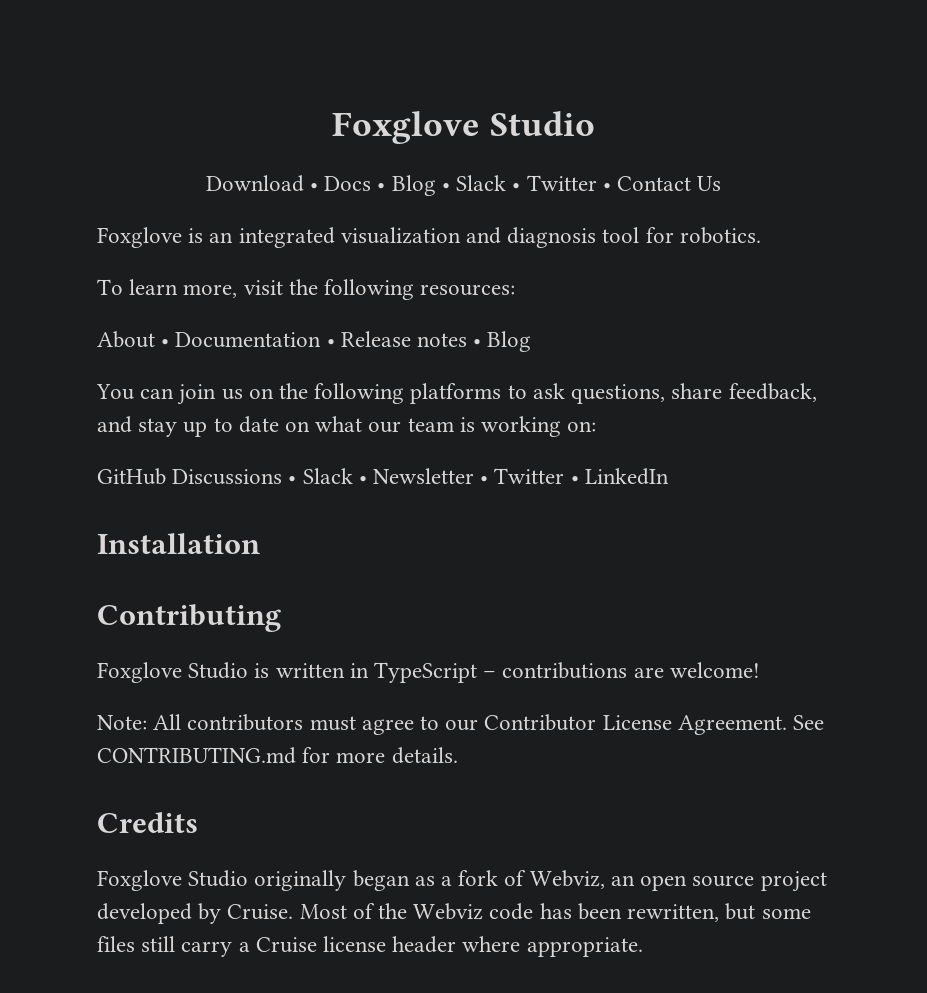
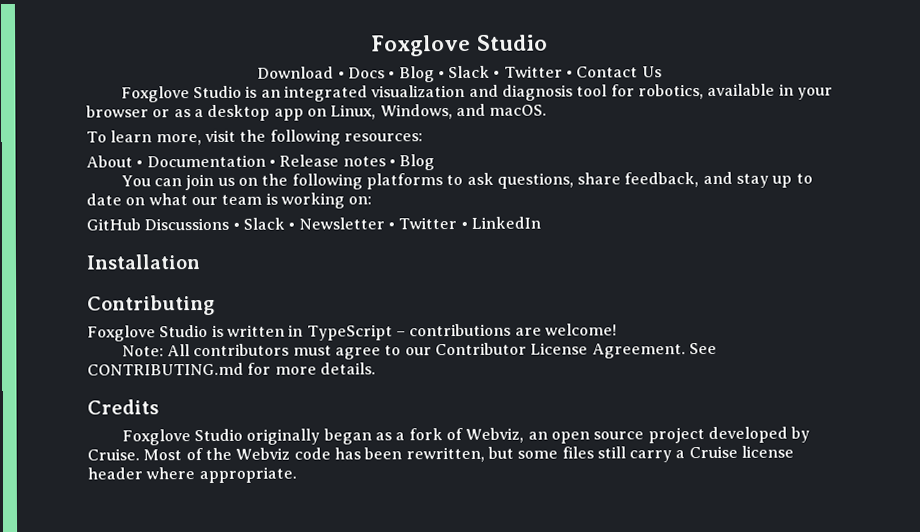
- Foxglove is an integrated visualization and diagnosis tool for robotics.
+ Foxglove Studio is an integrated visualization and diagnosis tool for robotics, available in your browser or as a desktop app on Linux, Windows, and macOS.

